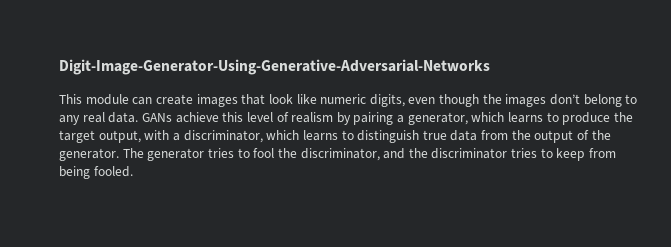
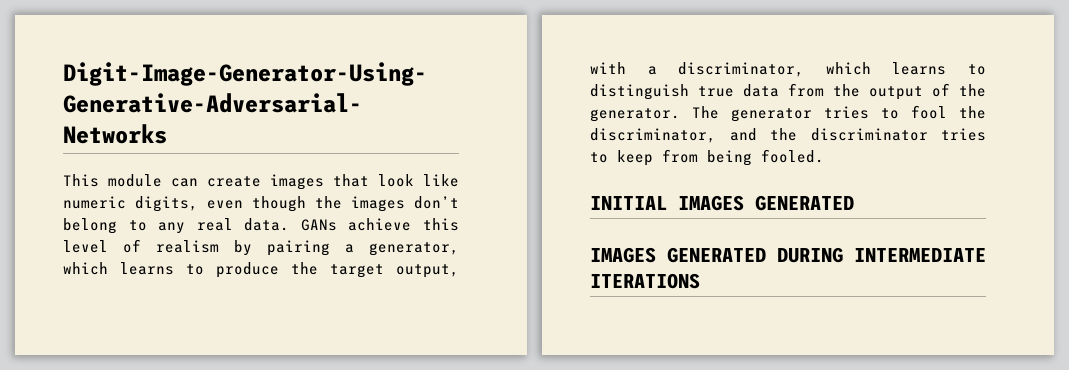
+ INITIAL IMAGES GENERATED
+ IMAGES GENERATED DURING INTERMEDIATE ITERATIONS

